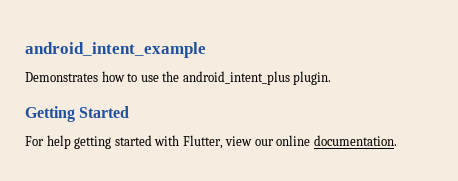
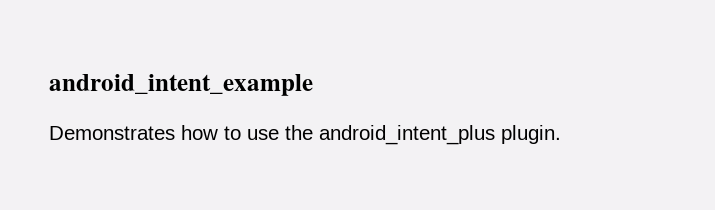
- Getting Started
- For help getting started with Flutter, view our online documentation.

